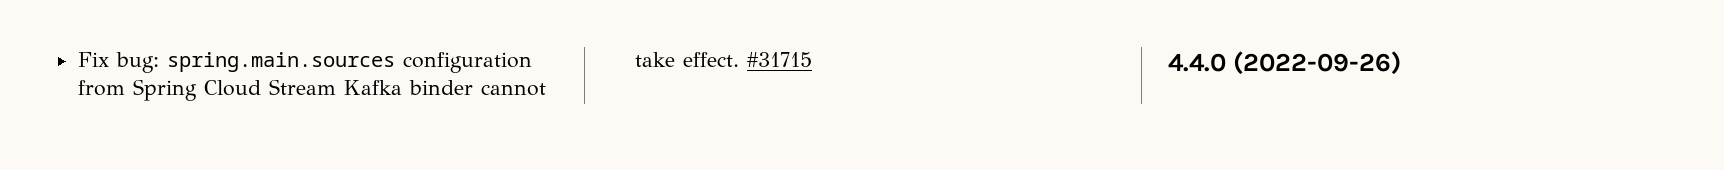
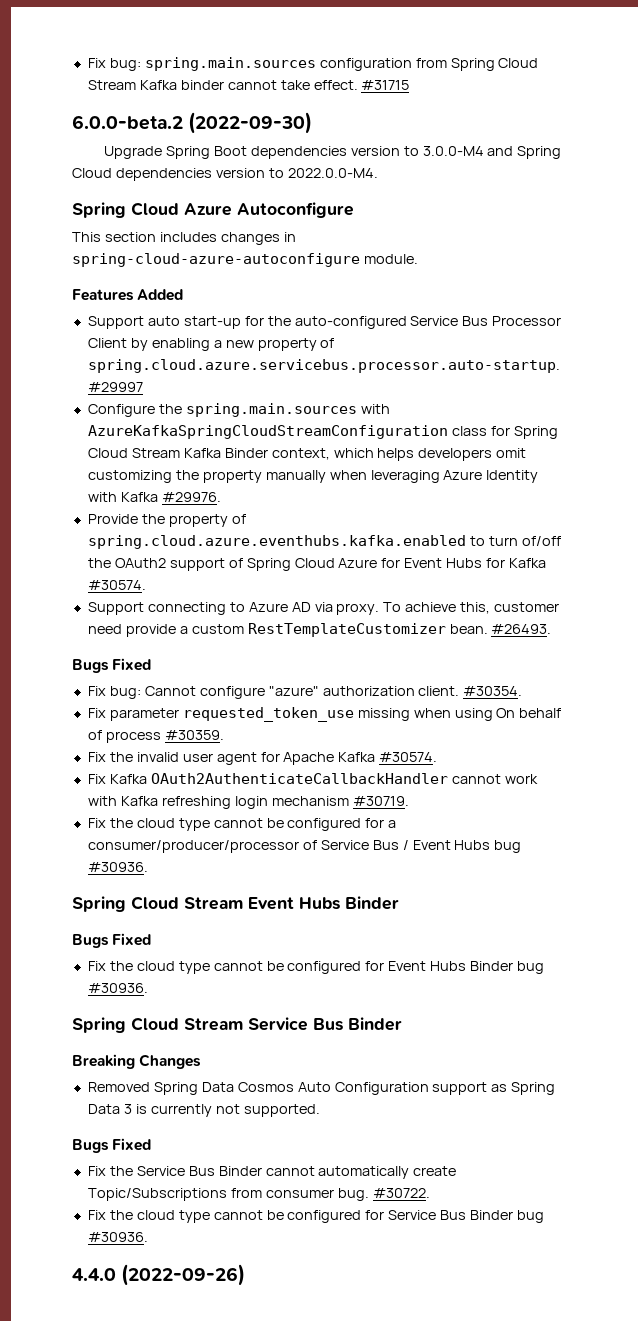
+ 6.0.0-beta.2 (2022-09-30)
+ Upgrade Spring Boot dependencies version to 3.0.0-M4 and Spring Cloud dependencies version to 2022.0.0-M4.
+ Spring Cloud Azure Autoconfigure
+ This section includes changes in spring-cloud-azure-autoconfigure module.
+ Features Added
+ Support auto start-up for the auto-configured Service Bus Processor Client by enabling a new property of spring.cloud.azure.servicebus.processor.auto-startup. #29997
+ Configure the spring.main.sources with AzureKafkaSpringCloudStreamConfiguration class for Spring Cloud Stream Kafka Binder context, which helps developers omit customizing the property manually when leveraging Azure Identity with Kafka #29976.
+ Provide the property of spring.cloud.azure.eventhubs.kafka.enabled to turn of/off the OAuth2 support of Spring Cloud Azure for Event Hubs for Kafka #30574.
+ Support connecting to Azure AD via proxy. To achieve this, customer need provide a custom RestTemplateCustomizer bean. #26493.
+ Bugs Fixed
+ Fix bug: Cannot configure "azure" authorization client. #30354.
+ Fix parameter requested_token_use missing when using On behalf of process #30359.
+ Fix the invalid user agent for Apache Kafka #30574.
+ Fix Kafka OAuth2AuthenticateCallbackHandler cannot work with Kafka refreshing login mechanism #30719.
+ Fix the cloud type cannot be configured for a consumer/producer/processor of Service Bus / Event Hubs bug #30936.
+ Spring Cloud Stream Event Hubs Binder
+ Bugs Fixed
+ Fix the cloud type cannot be configured for Event Hubs Binder bug #30936.
+ Spring Cloud Stream Service Bus Binder
+ Breaking Changes
+ Removed Spring Data Cosmos Auto Configuration support as Spring Data 3 is currently not supported.
+ Bugs Fixed
+ Fix the Service Bus Binder cannot automatically create Topic/Subscriptions from consumer bug. #30722.
+ Fix the cloud type cannot be configured for Service Bus Binder bug #30936.

